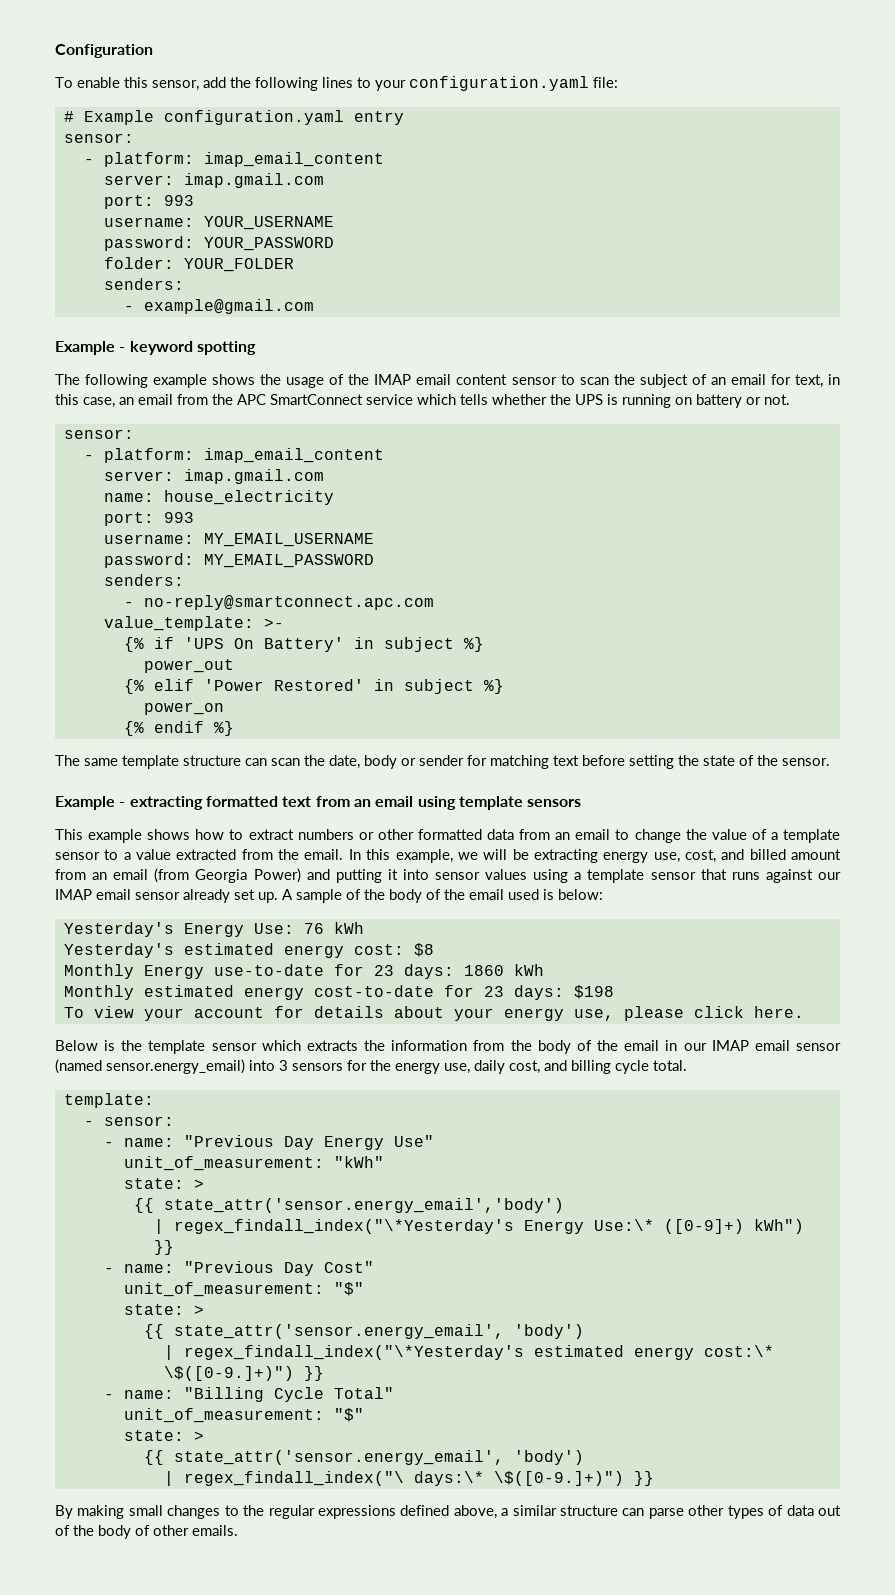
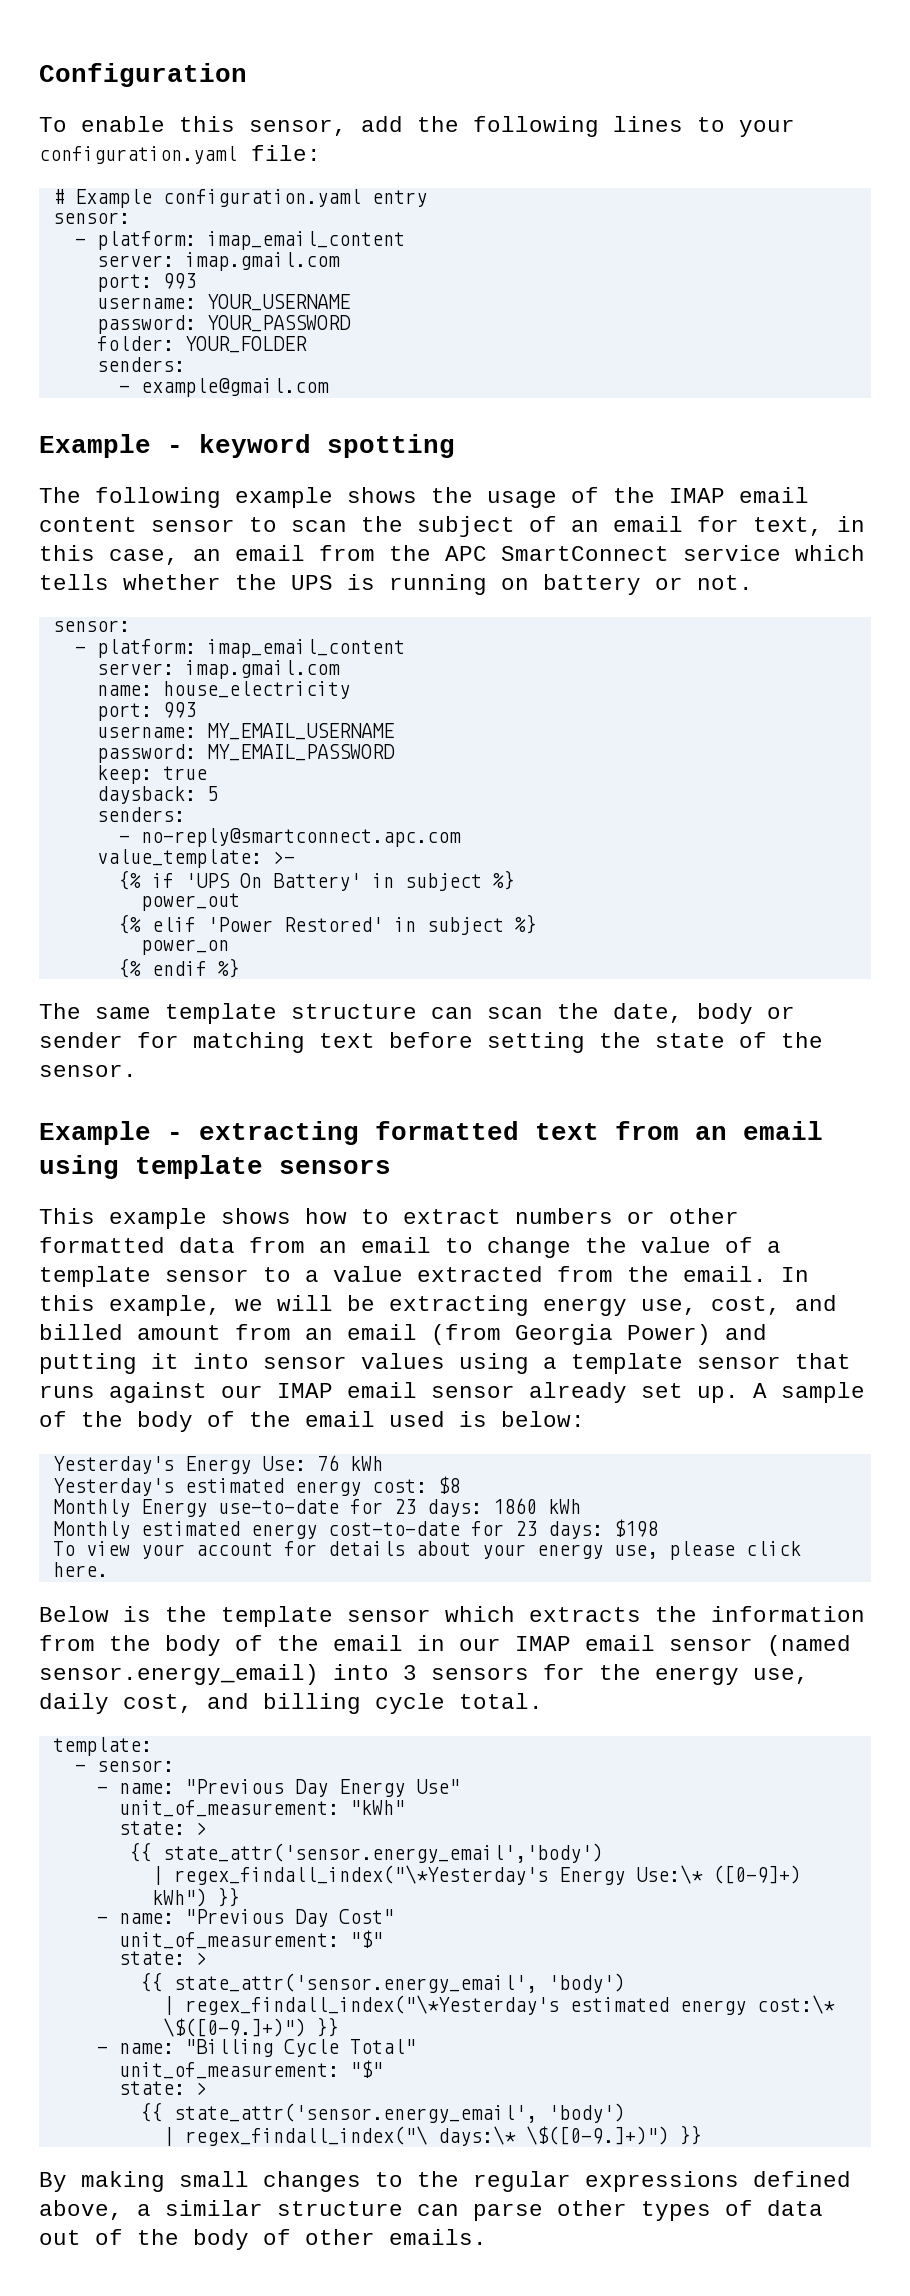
+ keep: true
+ daysback: 5

